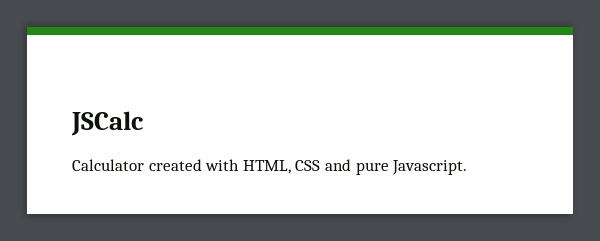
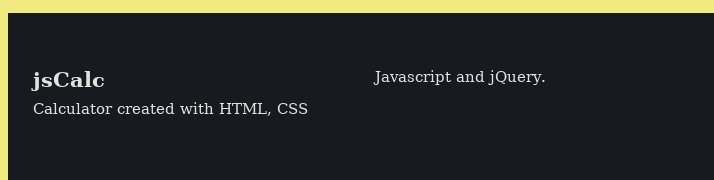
- JSCalc
+ jsCalc
- Calculator created with HTML, CSS and pure Javascript.
+ Calculator created with HTML, CSS Javascript and jQuery.

